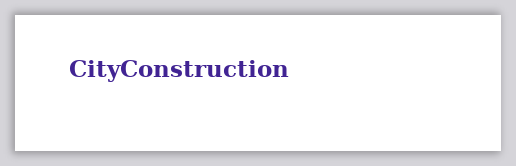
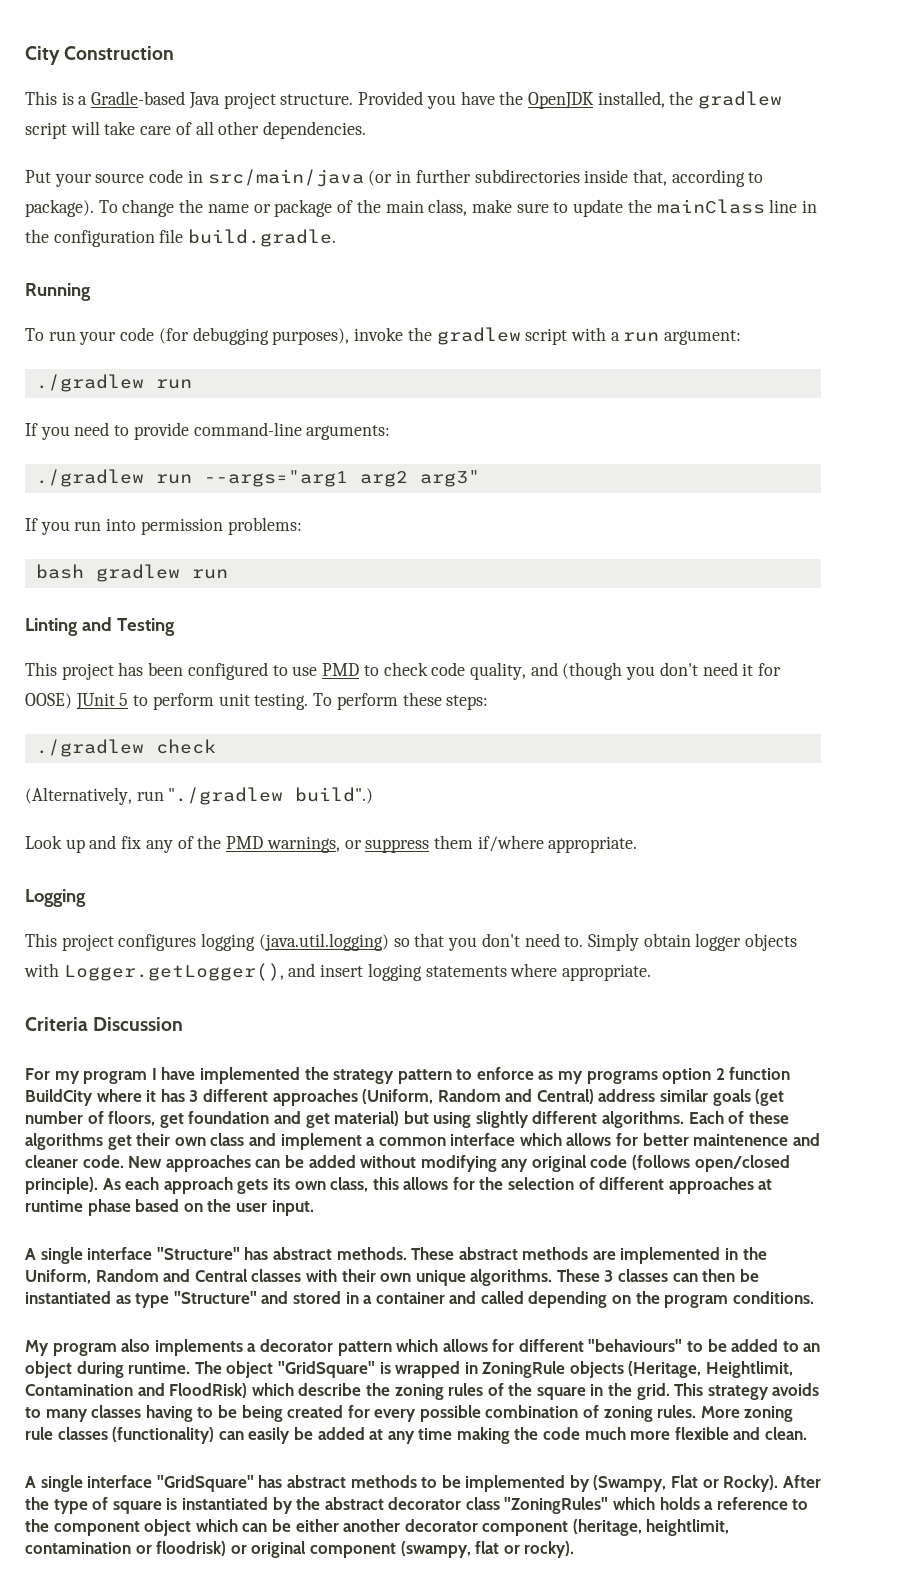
- CityConstruction
+ City Construction
+ This is a Gradle-based Java project structure. Provided you have the OpenJDK installed, the gradlew script will take care of all other dependencies.
+ Put your source code in src/main/java (or in further subdirectories inside that, according to package). To change the name or package of the main class, make sure to update the mainClass line in the configuration file build.gradle.
+ Running
+ To run your code (for debugging purposes), invoke the gradlew script with a run argument:
+ ./gradlew run
+ If you need to provide command-line arguments:
+ ./gradlew run --args="arg1 arg2 arg3"
+ If you run into permission problems:
+ bash gradlew run
+ Linting and Testing
+ This project has been configured to use PMD to check code quality, and (though you don't need it for OOSE) JUnit 5 to perform unit testing. To perform these steps:
+ ./gradlew check
+ (Alternatively, run "./gradlew build".)
+ Look up and fix any of the PMD warnings, or suppress them if/where appropriate.
+ Logging
+ This project configures logging (java.util.logging) so that you don't need to. Simply obtain logger objects with Logger.getLogger(), and insert logging statements where appropriate.
+ Criteria Discussion
+ For my program I have implemented the strategy pattern to enforce as my programs option 2 function BuildCity where it has 3 different approaches (Uniform, Random and Central) address similar goals (get number of floors, get foundation and get material) but using slightly different algorithms. Each of these algorithms get their own class and implement a common interface which allows for better maintenence and cleaner code. New approaches can be added without modifying any original code (follows open/closed principle). As each approach gets its own class, this allows for the selection of different approaches at runtime phase based on the user input.
+ A single interface "Structure" has abstract methods. These abstract methods are implemented in the Uniform, Random and Central classes with their own unique algorithms. These 3 classes can then be instantiated as type "Structure" and stored in a container and called depending on the program conditions.
+ My program also implements a decorator pattern which allows for different "behaviours" to be added to an object during runtime. The object "GridSquare" is wrapped in ZoningRule objects (Heritage, Heightlimit, Contamination and FloodRisk) which describe the zoning rules of the square in the grid. This strategy avoids to many classes having to be being created for every possible combination of zoning rules. More zoning rule classes (functionality) can easily be added at any time making the code much more flexible and clean.
+ A single interface "GridSquare" has abstract methods to be implemented by (Swampy, Flat or Rocky). After the type of square is instantiated by the abstract decorator class "ZoningRules" which holds a reference to the component object which can be either another decorator component (heritage, heightlimit, contamination or floodrisk) or original component (swampy, flat or rocky).

